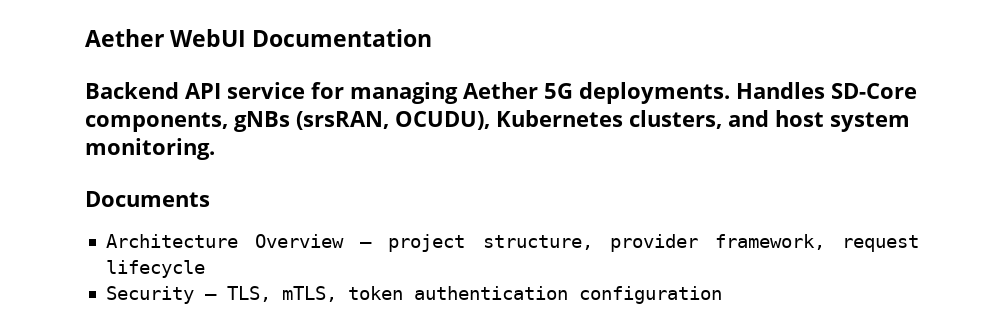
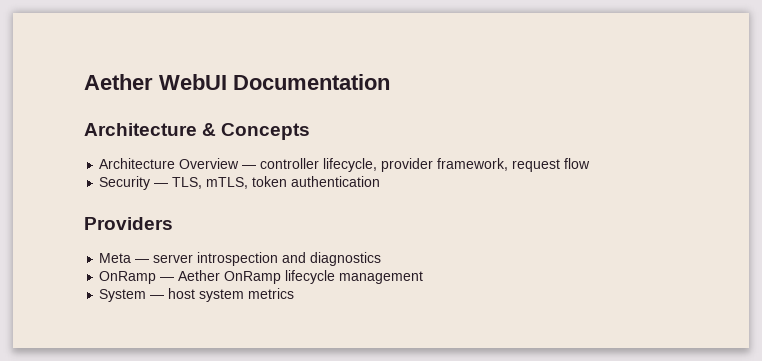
- Backend API service for managing Aether 5G deployments. Handles SD-Core components, gNBs (srsRAN, OCUDU), Kubernetes clusters, and host system monitoring.
- Documents
+ Architecture & Concepts
- Architecture Overview — project structure, provider framework, request lifecycle
+ Architecture Overview — controller lifecycle, provider framework, request flow
- Security — TLS, mTLS, token authentication configuration
+ Security — TLS, mTLS, token authentication
+ Providers
+ Meta — server introspection and diagnostics
+ OnRamp — Aether OnRamp lifecycle management
+ System — host system metrics

